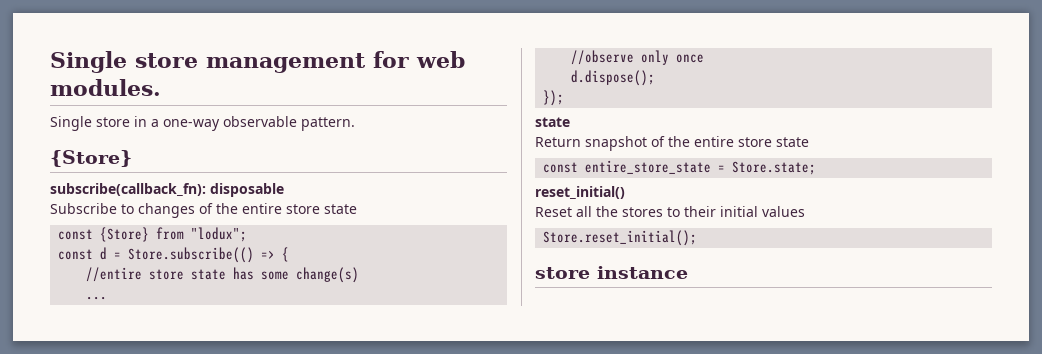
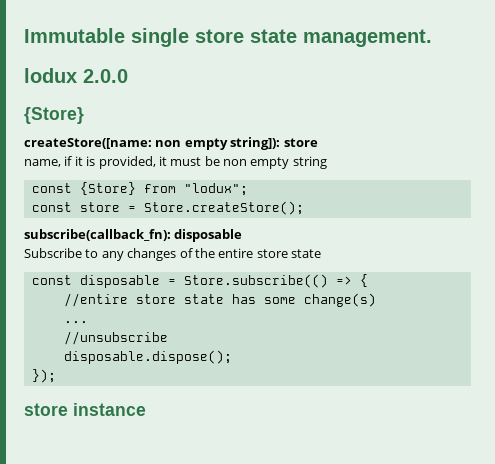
- Single store management for web modules.
- Single store in a one-way observable pattern.
+ Immutable single store state management.
+ lodux 2.0.0
  {Store}
+ createStore([name: non empty string]): store
+ name, if it is provided, it must be non empty string
+ const {Store} from "lodux";
+ const store = Store.createStore();
- Subscribe to changes of the entire store state
+ Subscribe to any changes of the entire store state
- const {Store} from "lodux";
- const d = Store.subscribe(() => {
+ const disposable = Store.subscribe(() => {
- //observe only once
- d.dispose();
+ //unsubscribe
+ disposable.dispose();
  });
- state
- Return snapshot of the entire store state
- const entire_store_state = Store.state;
- reset_initial()
- Reset all the stores to their initial values
- Store.reset_initial();

